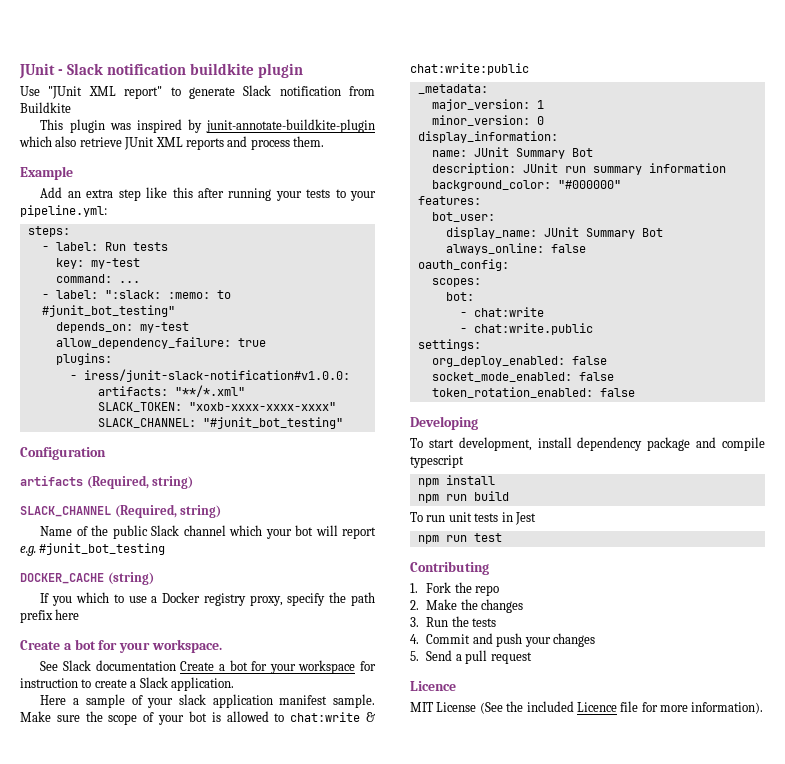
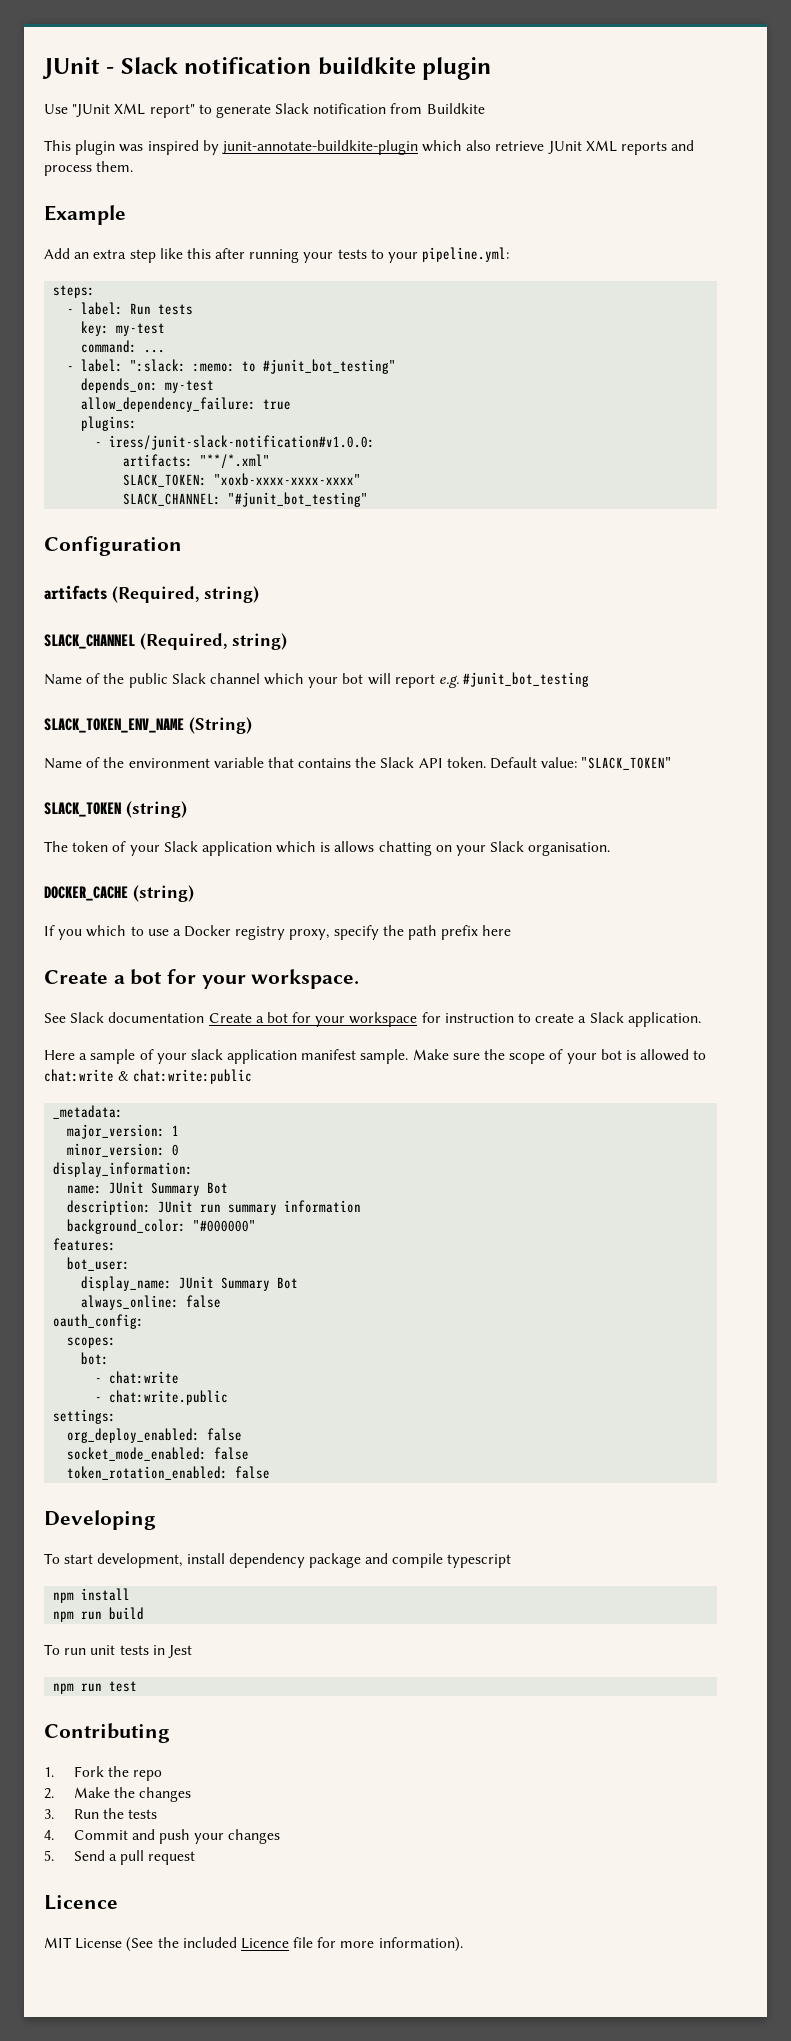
+ SLACK_TOKEN_ENV_NAME (String)
+ Name of the environment variable that contains the Slack API token. Default value: "SLACK_TOKEN"
+ SLACK_TOKEN (string)
+ The token of your Slack application which is allows chatting on your Slack organisation.

